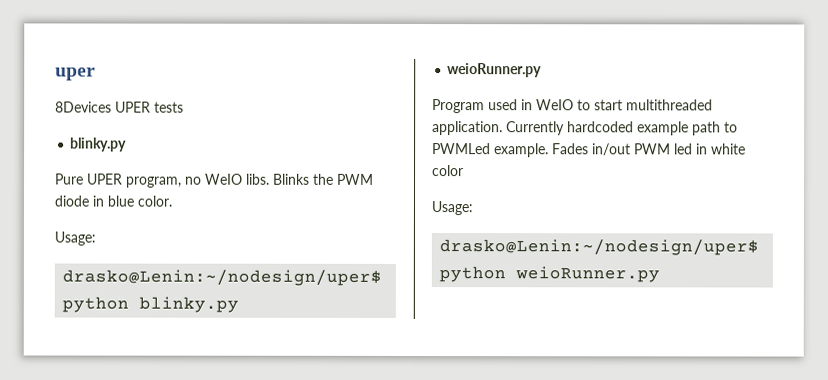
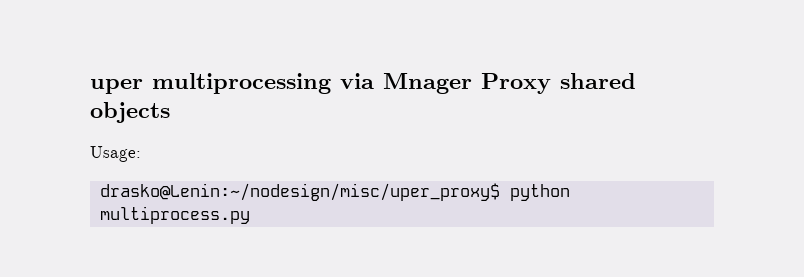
- uper
- 8Devices UPER tests
- blinky.py
- Pure UPER program, no WeIO libs. Blinks the PWM diode in blue color.
+ uper multiprocessing via Mnager Proxy shared objects
  Usage:
- drasko@Lenin:~/nodesign/uper$ python blinky.py
- weioRunner.py
- Program used in WeIO to start multithreaded application. Currently hardcoded example path to PWMLed example. Fades in/out PWM led in white color
- Usage:
- drasko@Lenin:~/nodesign/uper$ python weioRunner.py
+ drasko@Lenin:~/nodesign/misc/uper_proxy$ python multiprocess.py

